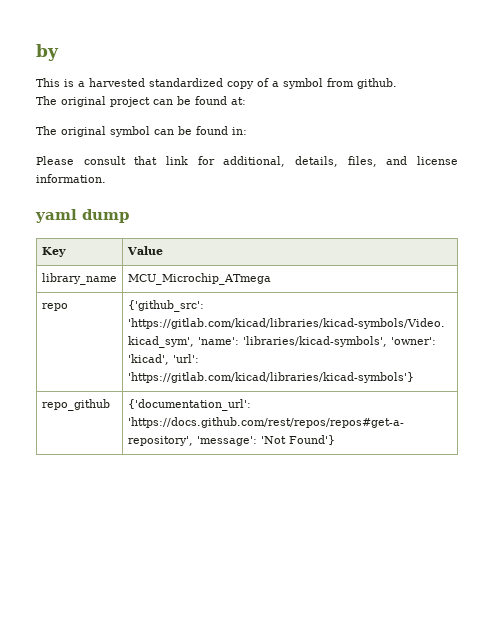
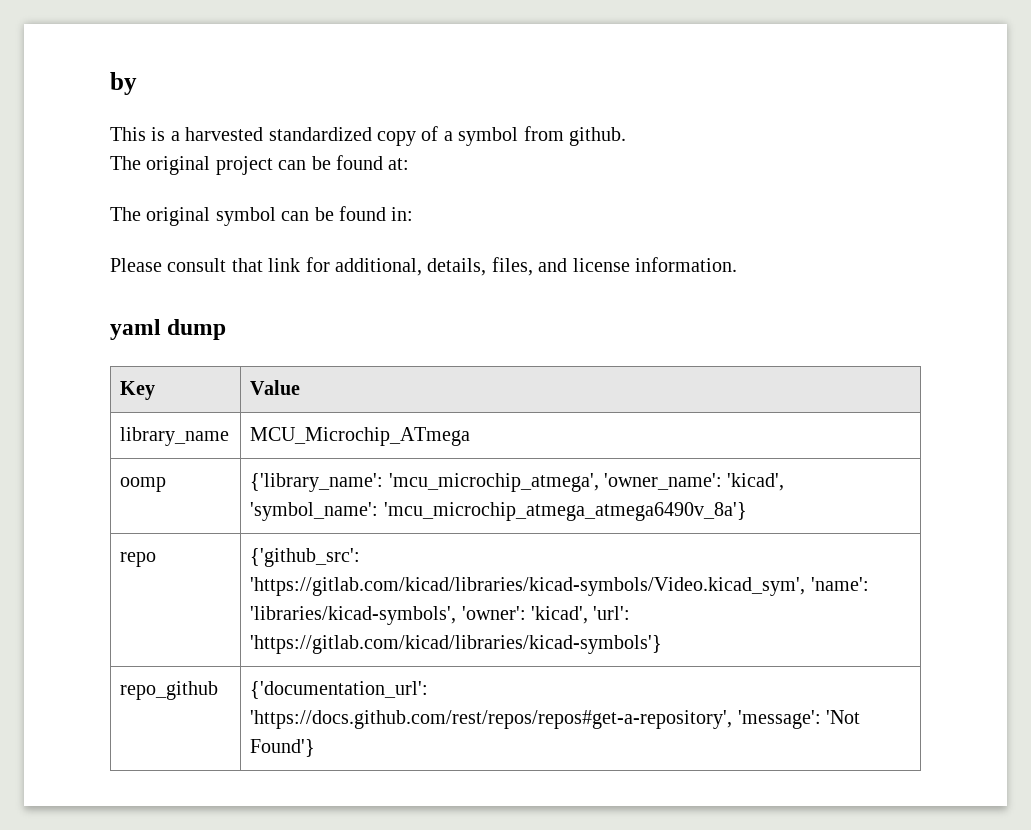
+ oomp | {'library_name': 'mcu_microchip_atmega', 'owner_name': 'kicad', 'symbol_name': 'mcu_microchip_atmega_atmega6490v_8a'}

